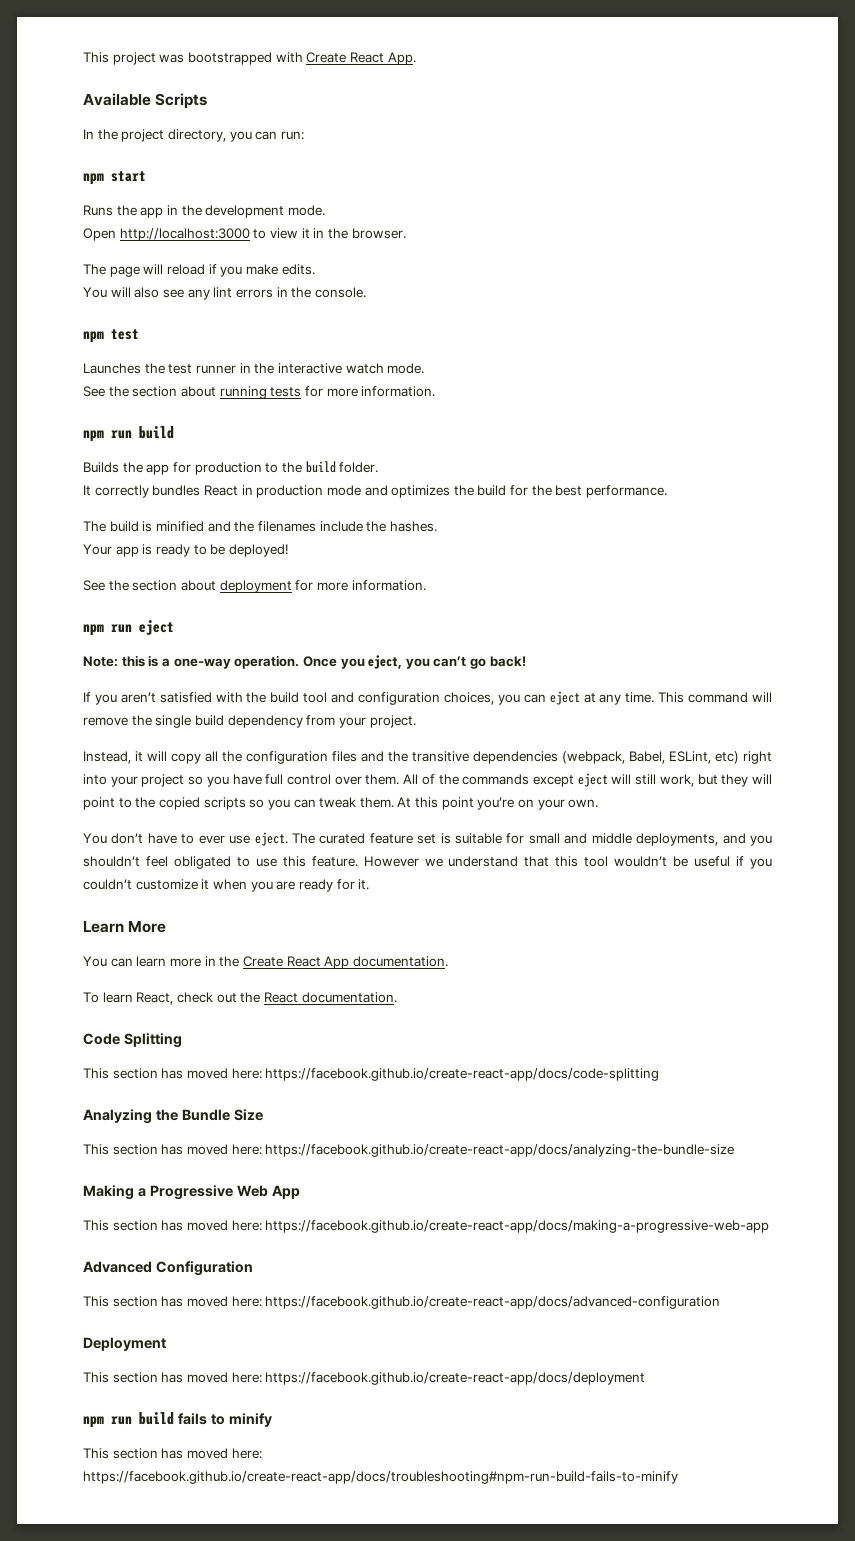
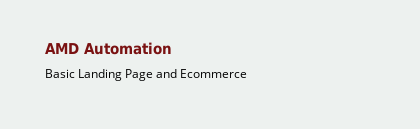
- This project was bootstrapped with Create React App.
- Available Scripts
- In the project directory, you can run:
- npm start
- Runs the app in the development mode.
- Open http://localhost:3000 to view it in the browser.
- The page will reload if you make edits.
- You will also see any lint errors in the console.
- npm test
- Launches the test runner in the interactive watch mode.
- See the section about running tests for more information.
- npm run build
- Builds the app for production to the build folder.
- It correctly bundles React in production mode and optimizes the build for the best performance.
- The build is minified and the filenames include the hashes.
- Your app is ready to be deployed!
- See the section about deployment for more information.
- npm run eject
- Note: this is a one-way operation. Once you eject, you can’t go back!
- If you aren’t satisfied with the build tool and configuration choices, you can eject at any time. This command will remove the single build dependency from your project.
- Instead, it will copy all the configuration files and the transitive dependencies (webpack, Babel, ESLint, etc) right into your project so you have full control over them. All of the commands except eject will still work, but they will point to the copied scripts so you can tweak them. At this point you’re on your own.
- You don’t have to ever use eject. The curated feature set is suitable for small and middle deployments, and you shouldn’t feel obligated to use this feature. However we understand that this tool wouldn’t be useful if you couldn’t customize it when you are ready for it.
- Learn More
- You can learn more in the Create React App documentation.
- To learn React, check out the React documentation.
- Code Splitting
- This section has moved here: https://facebook.github.io/create-react-app/docs/code-splitting
- Analyzing the Bundle Size
- This section has moved here: https://facebook.github.io/create-react-app/docs/analyzing-the-bundle-size
- Making a Progressive Web App
- This section has moved here: https://facebook.github.io/create-react-app/docs/making-a-progressive-web-app
- Advanced Configuration
- This section has moved here: https://facebook.github.io/create-react-app/docs/advanced-configuration
- Deployment
- This section has moved here: https://facebook.github.io/create-react-app/docs/deployment
- npm run build fails to minify
- This section has moved here: https://facebook.github.io/create-react-app/docs/troubleshooting#npm-run-build-fails-to-minify
+ AMD Automation
+ Basic Landing Page and Ecommerce

